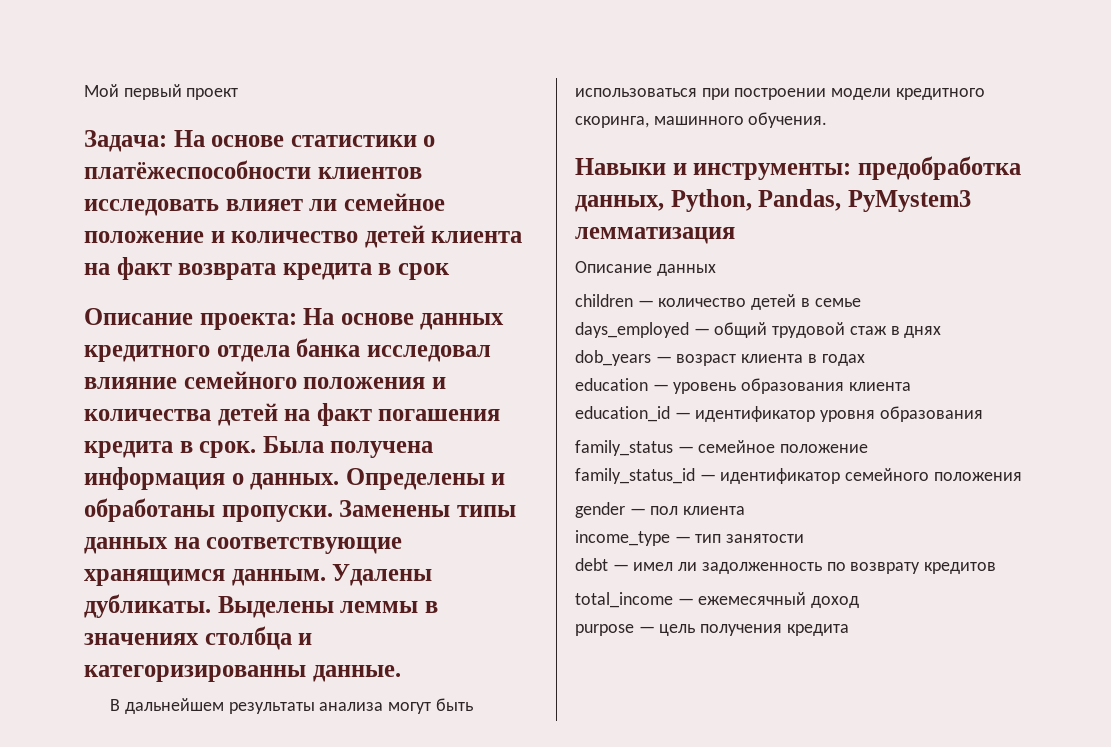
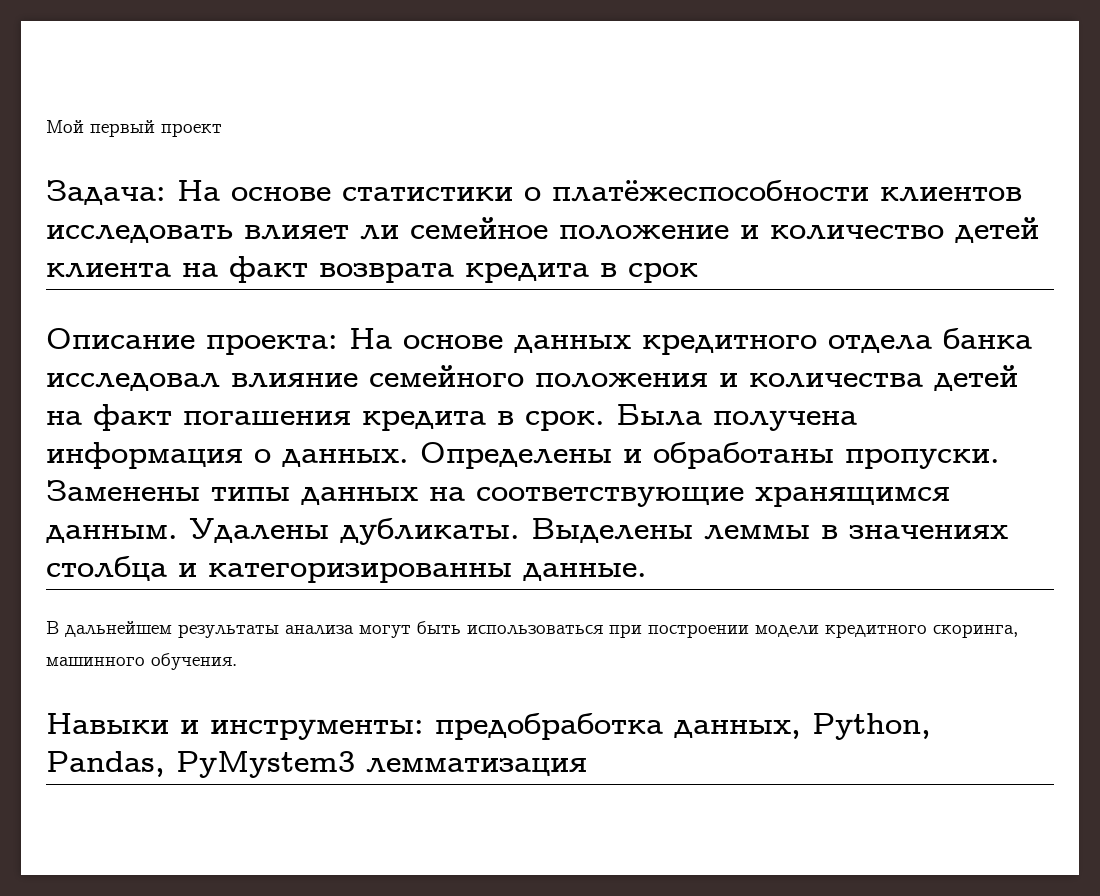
- Описание данных
- children — количество детей в семье
- days_employed — общий трудовой стаж в днях
- dob_years — возраст клиента в годах
- education — уровень образования клиента
- education_id — идентификатор уровня образования
- family_status — семейное положение
- family_status_id — идентификатор семейного положения
- gender — пол клиента
- income_type — тип занятости
- debt — имел ли задолженность по возврату кредитов
- total_income — ежемесячный доход
- purpose — цель получения кредита

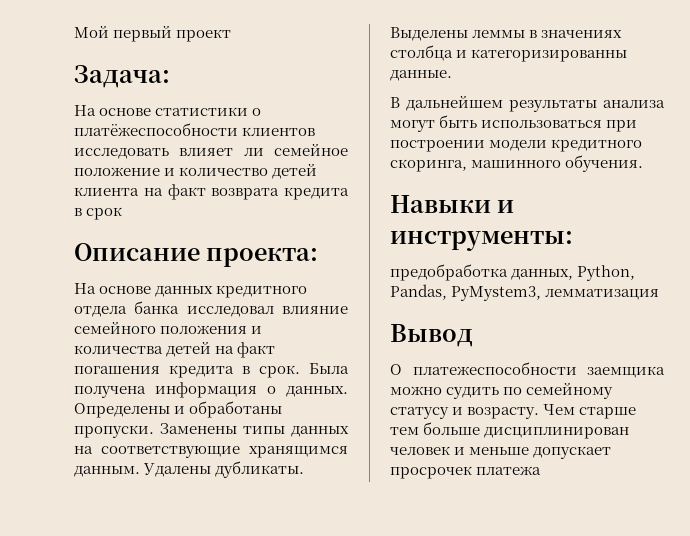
- Задача: На основе статистики о платёжеспособности клиентов исследовать влияет ли семейное положение и количество детей клиента на факт возврата кредита в срок
+ Задача:
+ На основе статистики о платёжеспособности клиентов исследовать влияет ли семейное положение и количество детей клиента на факт возврата кредита в срок
- Описание проекта: На основе данных кредитного отдела банка исследовал влияние семейного положения и количества детей на факт погашения кредита в срок.
+ Описание проекта:
+ На основе данных кредитного отдела банка исследовал влияние семейного положения и количества детей на факт погашения кредита в срок.
- Навыки и инструменты: предобработка данных, Python, Pandas, PyMystem3 лемматизация
+ Навыки и инструменты:
+ предобработка данных, Python, Pandas, PyMystem3, лемматизация
+ Вывод
+ О платежеспособности заемщика можно судить по семейному статусу и возрасту. Чем старше тем больше дисциплинирован человек и меньше допускает просрочек платежа

